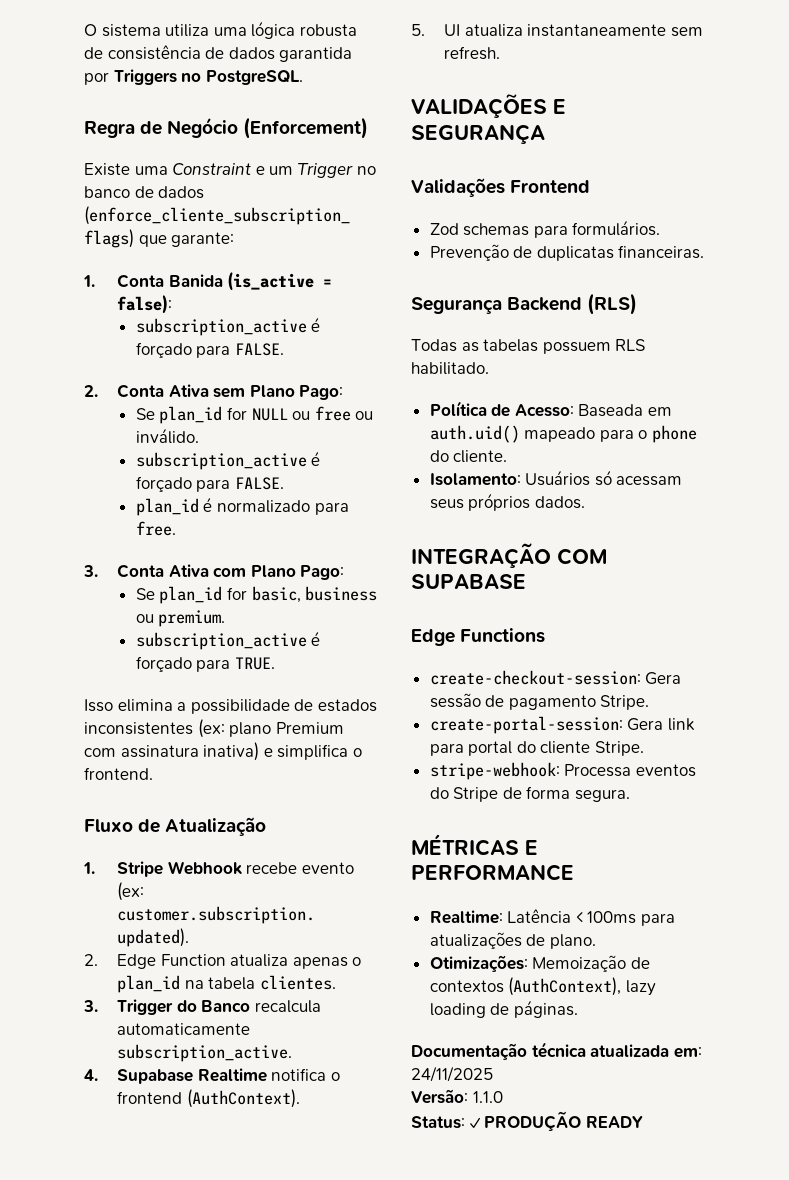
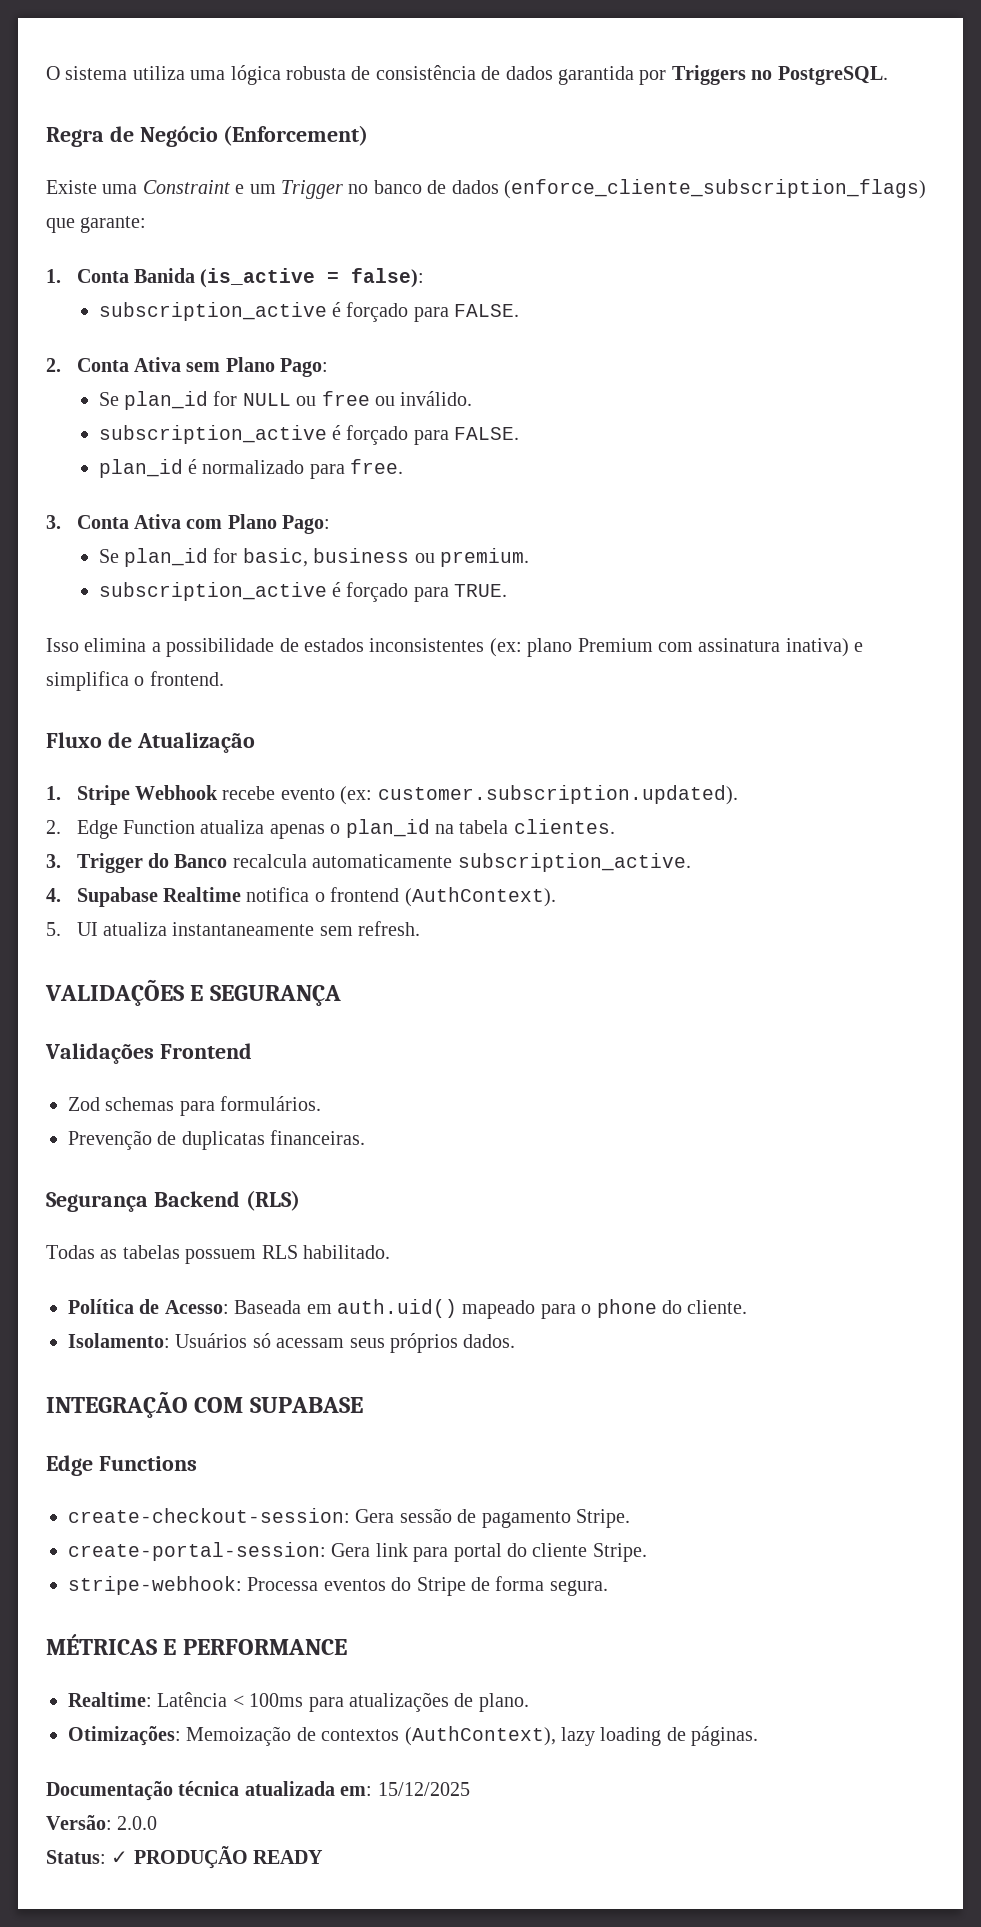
- Documentação técnica atualizada em: 24/11/2025
+ Documentação técnica atualizada em: 15/12/2025
- Versão: 1.1.0
+ Versão: 2.0.0

